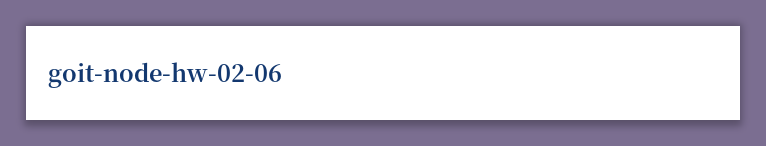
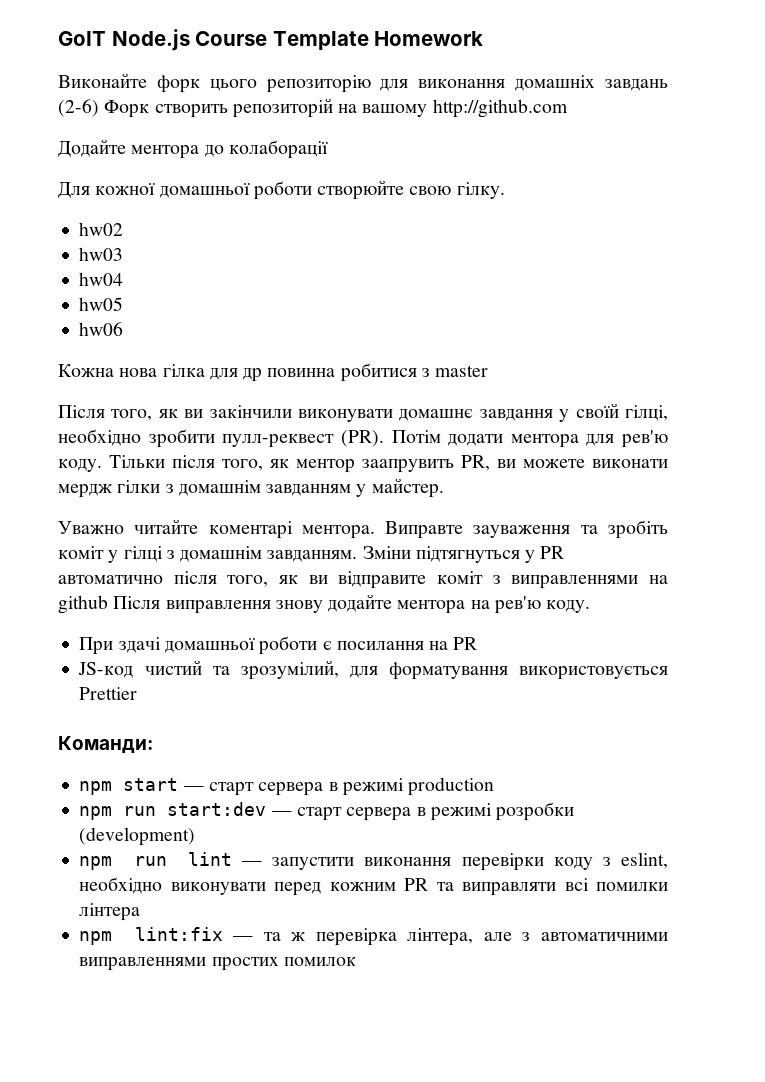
- goit-node-hw-02-06
+ GoIT Node.js Course Template Homework
+ Виконайте форк цього репозиторію для виконання домашніх завдань (2-6) Форк створить репозиторій на вашому http://github.com
+ Додайте ментора до колаборації
+ Для кожної домашньої роботи створюйте свою гілку.
+ hw02
+ hw03
+ hw04
+ hw05
+ hw06
+ Кожна нова гілка для др повинна робитися з master
+ Після того, як ви закінчили виконувати домашнє завдання у своїй гілці, необхідно зробити пулл-реквест (PR). Потім додати ментора для рев'ю коду. Тільки після того, як ментор заапрувить PR, ви можете виконати мердж гілки з домашнім завданням у майстер.
+ Уважно читайте коментарі ментора. Виправте зауваження та зробіть коміт у гілці з домашнім завданням. Зміни підтягнуться у PR автоматично після того, як ви відправите коміт з виправленнями на github Після виправлення знову додайте ментора на рев'ю коду.
+ При здачі домашньої роботи є посилання на PR
+ JS-код чистий та зрозумілий, для форматування використовується Prettier
+ Команди:
+ npm start — старт сервера в режимі production
+ npm run start:dev — старт сервера в режимі розробки (development)
+ npm run lint — запустити виконання перевірки коду з eslint, необхідно виконувати перед кожним PR та виправляти всі помилки лінтера
+ npm lint:fix — та ж перевірка лінтера, але з автоматичними виправленнями простих помилок

